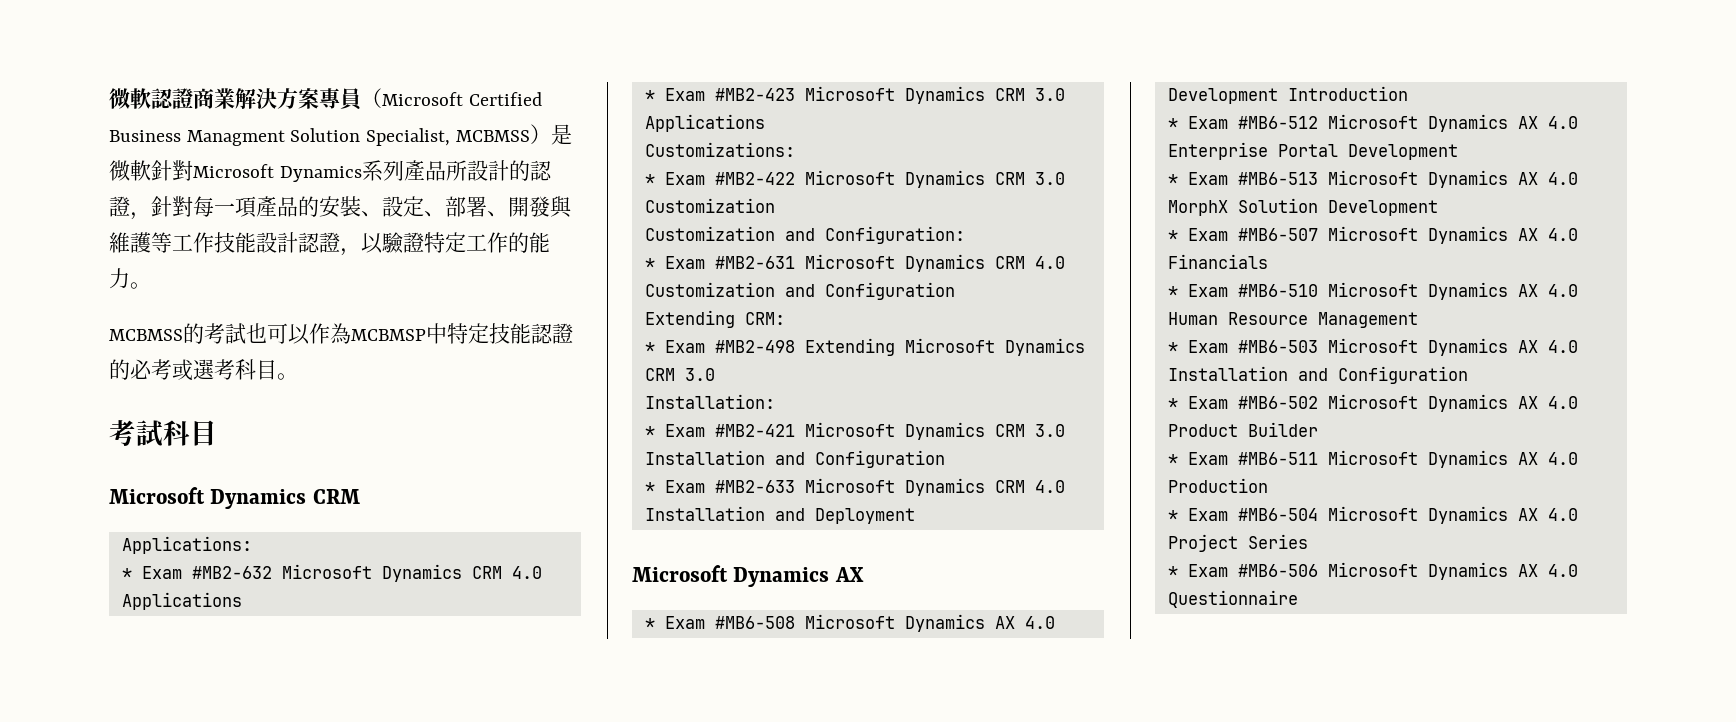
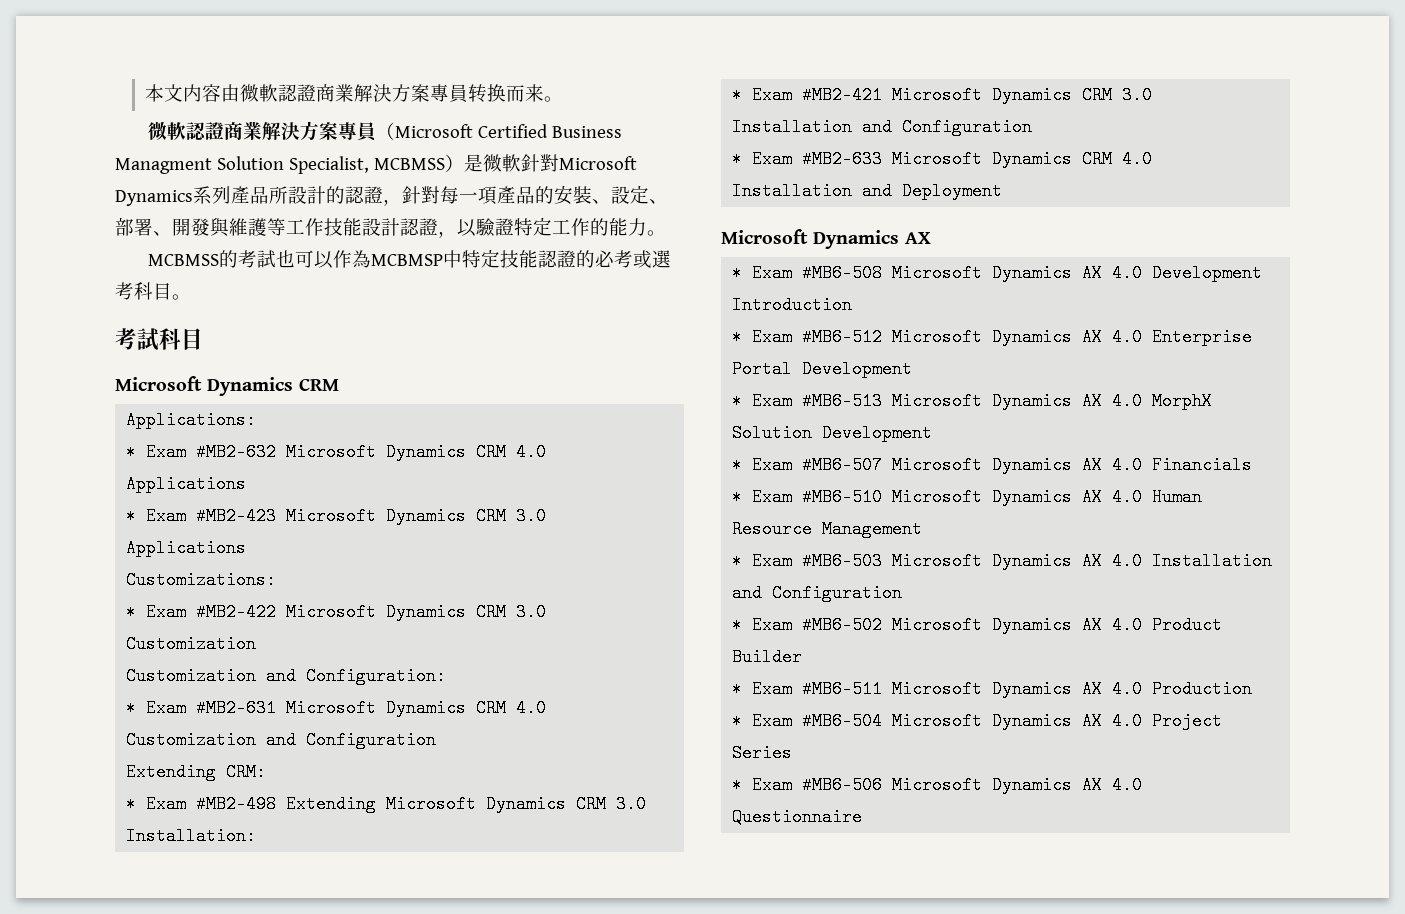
+ 本文内容由微軟認證商業解決方案專員转换而来。

